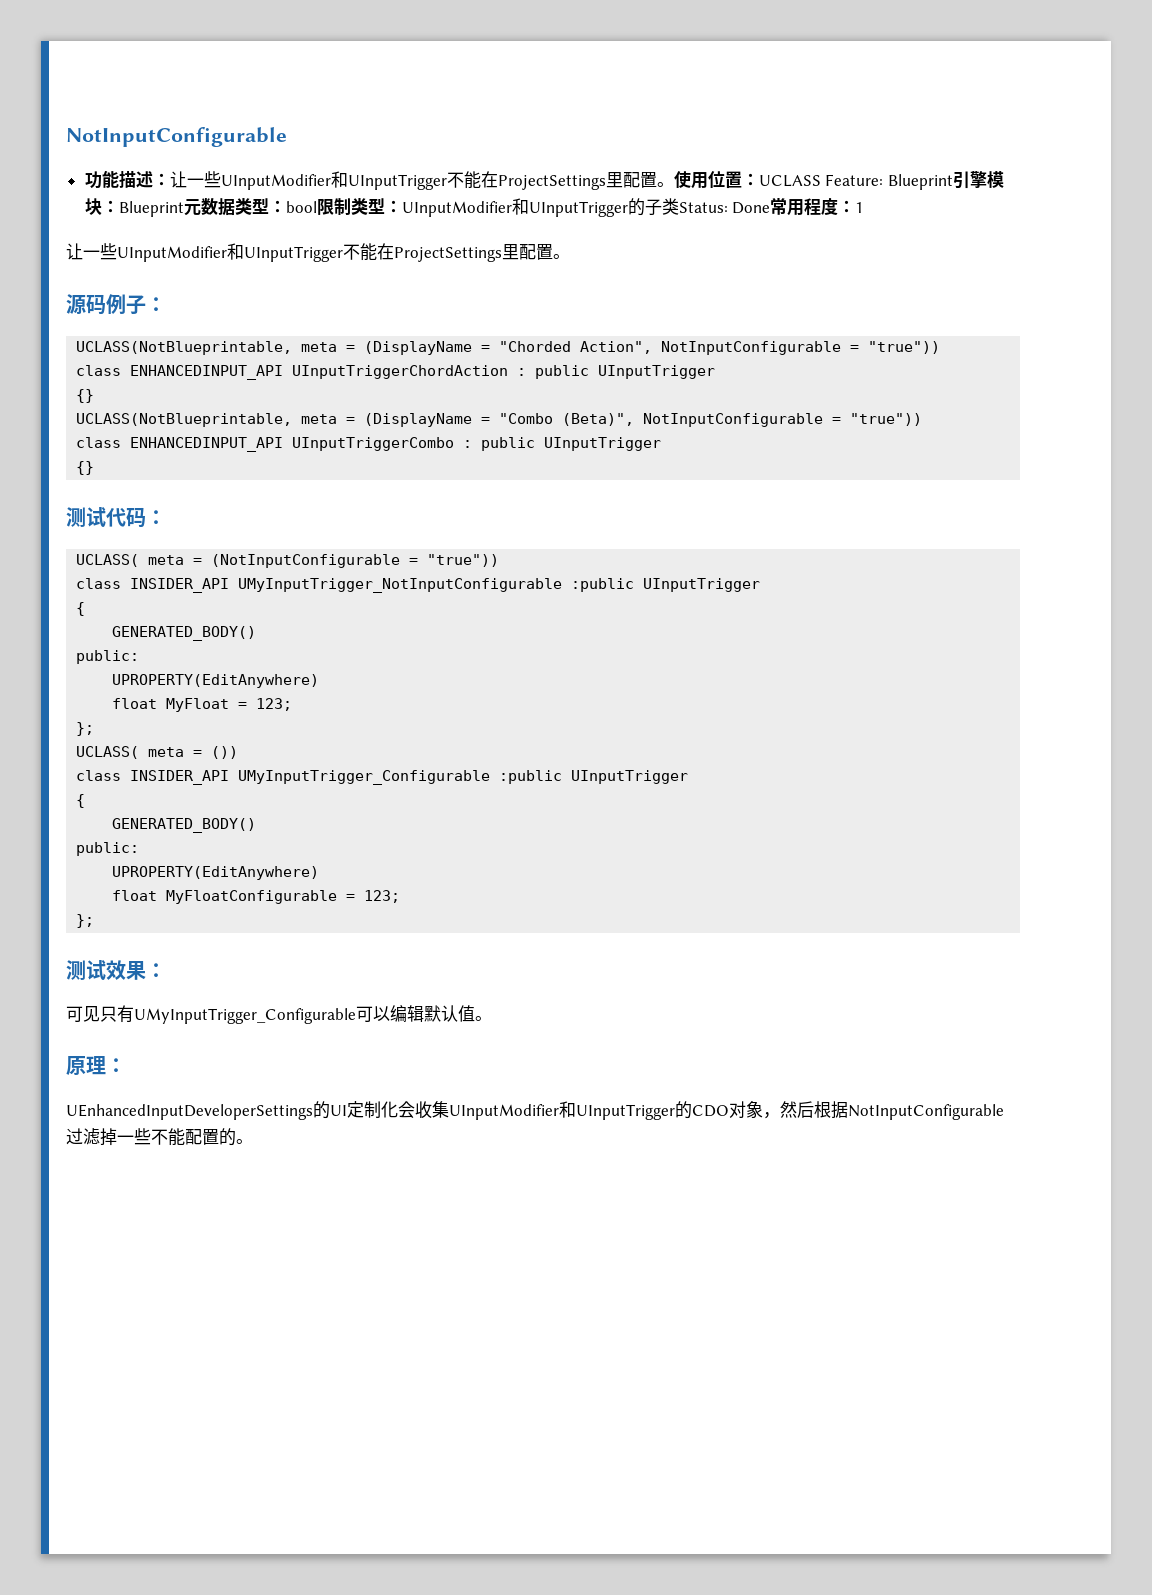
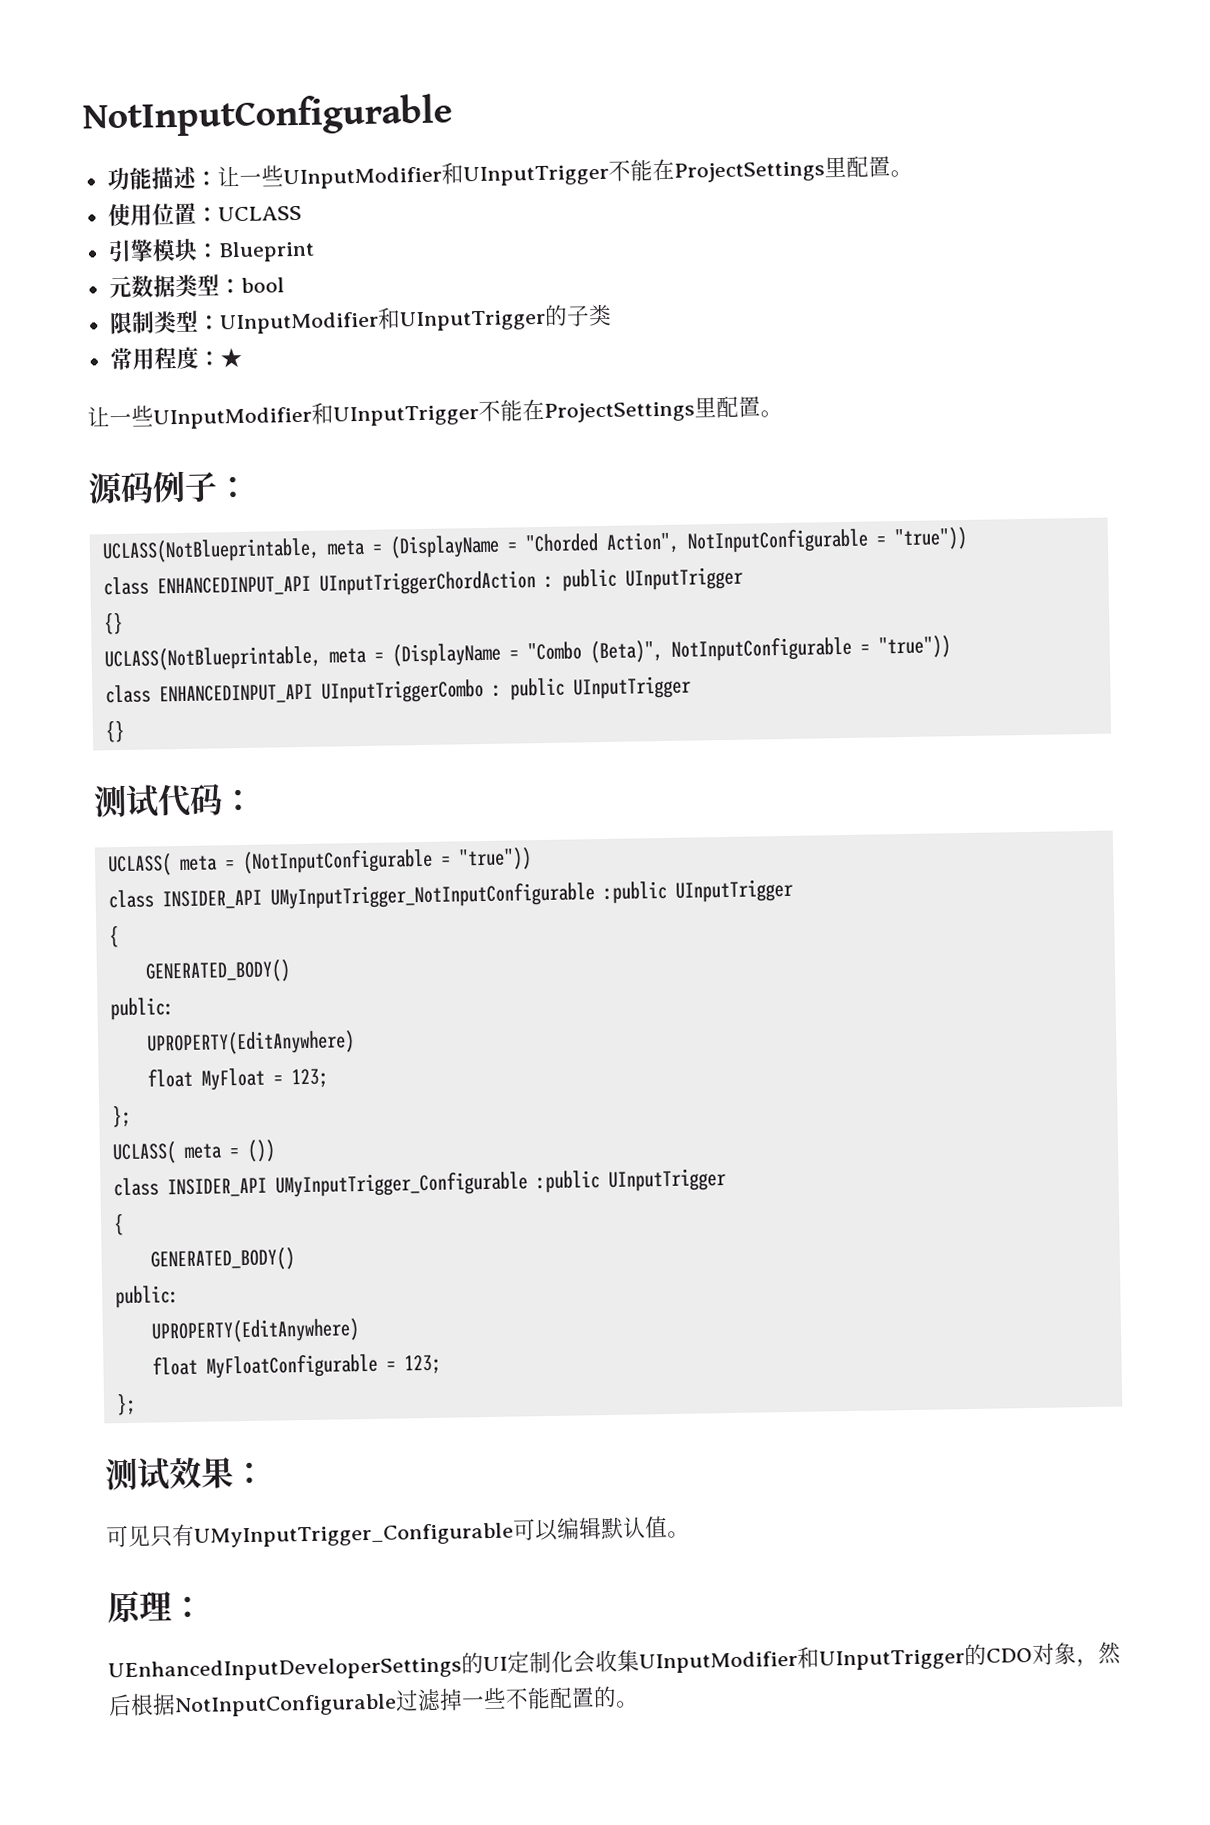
- 功能描述：让一些UInputModifier和UInputTrigger不能在ProjectSettings里配置。使用位置：UCLASS Feature: Blueprint引擎模块：Blueprint元数据类型：bool限制类型：UInputModifier和UInputTrigger的子类Status: Done常用程度：1
+ 功能描述：让一些UInputModifier和UInputTrigger不能在ProjectSettings里配置。
+ 使用位置：UCLASS
+ 引擎模块：Blueprint
+ 元数据类型：bool
+ 限制类型：UInputModifier和UInputTrigger的子类
+ 常用程度：★

